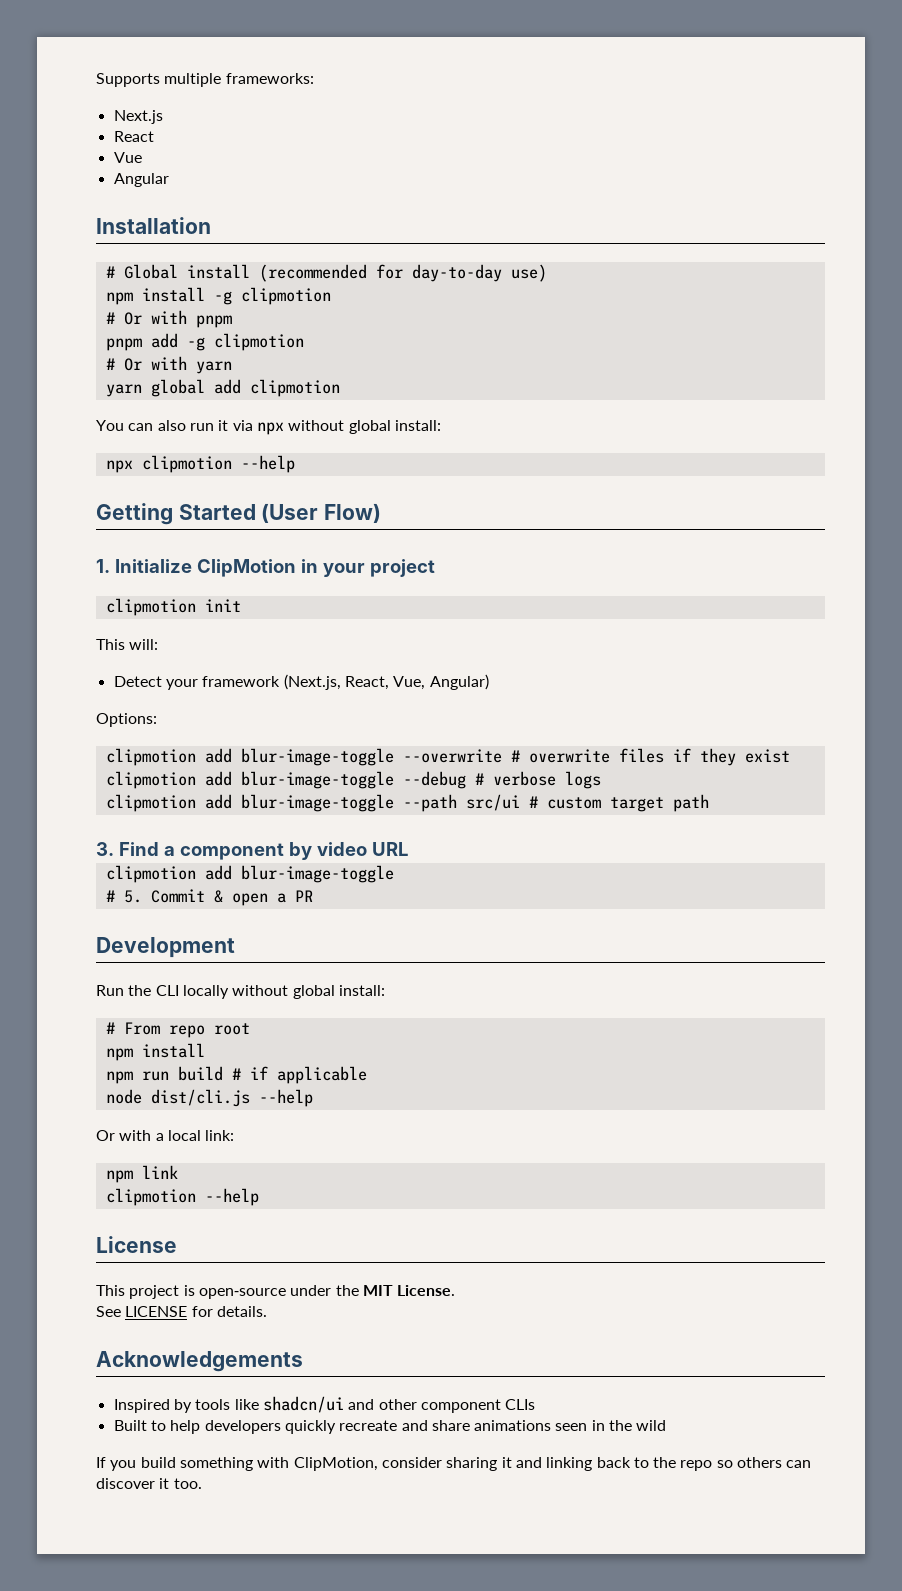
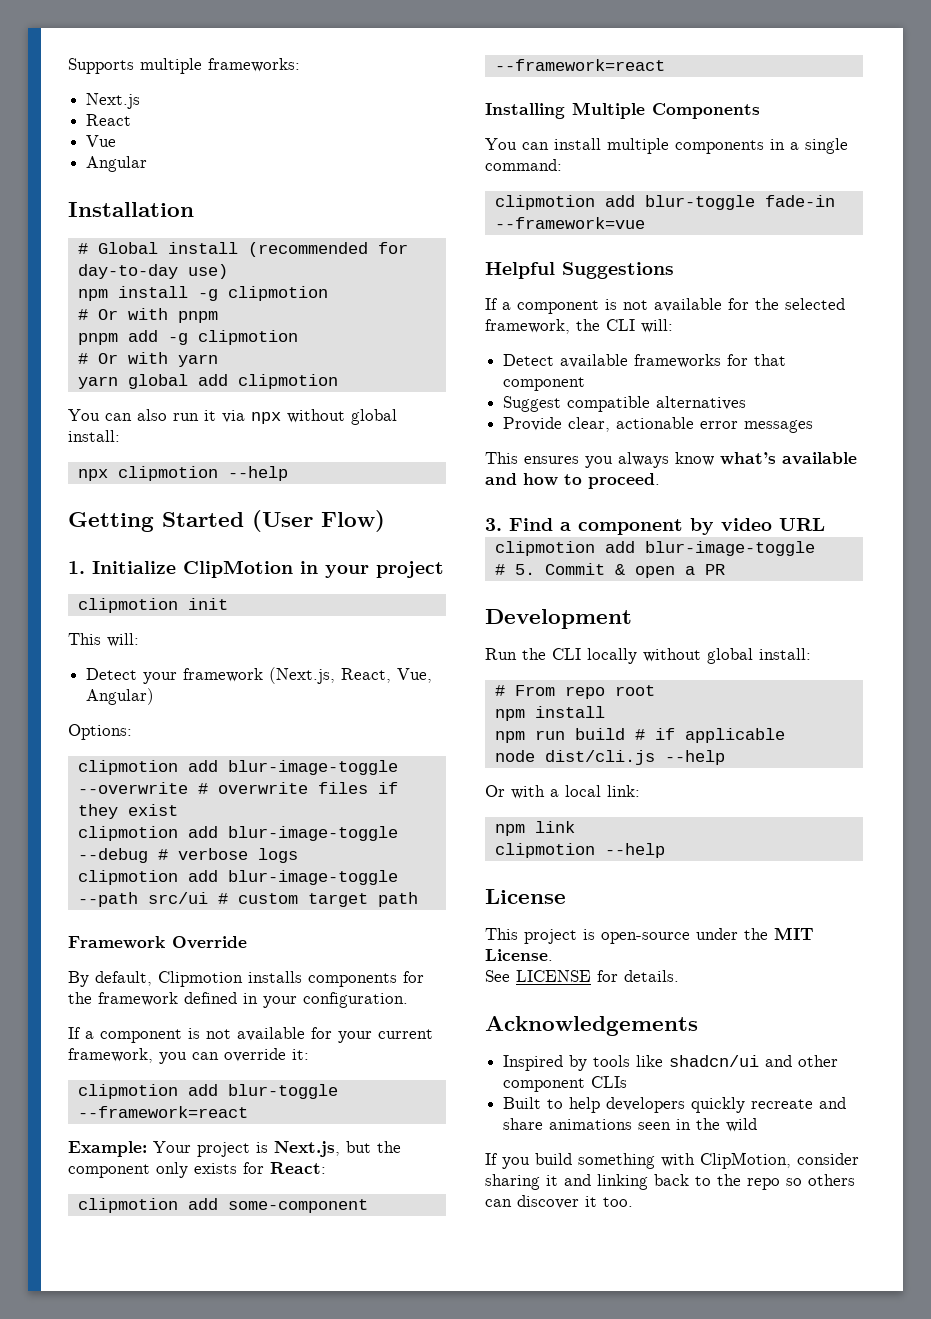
+ Framework Override
+ By default, Clipmotion installs components for the framework defined in your configuration.
+ If a component is not available for your current framework, you can override it:
+ clipmotion add blur-toggle --framework=react
+ Example: Your project is Next.js, but the component only exists for React:
+ clipmotion add some-component --framework=react
+ Installing Multiple Components
+ You can install multiple components in a single command:
+ clipmotion add blur-toggle fade-in --framework=vue
+ Helpful Suggestions
+ If a component is not available for the selected framework, the CLI will:
+ Detect available frameworks for that component
+ Suggest compatible alternatives
+ Provide clear, actionable error messages
+ This ensures you always know what’s available and how to proceed.

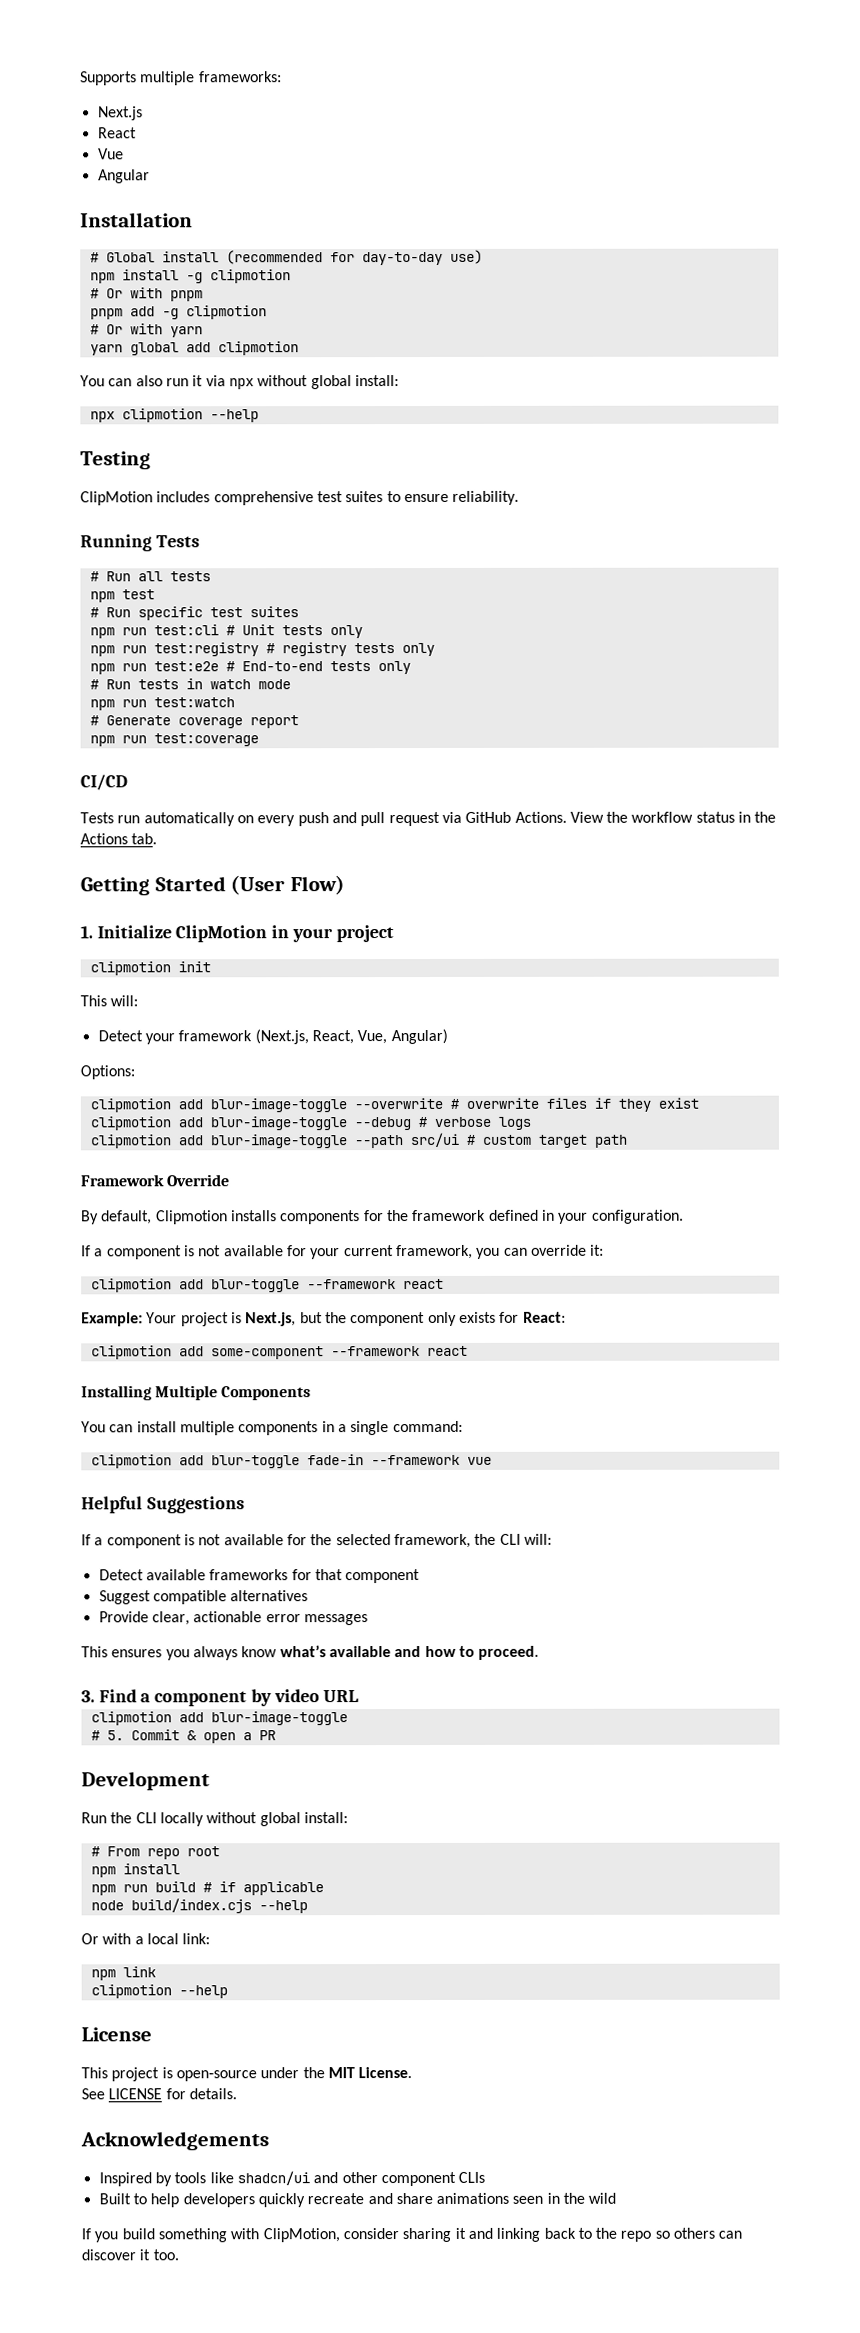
+ Testing
+ ClipMotion includes comprehensive test suites to ensure reliability.
+ Running Tests
+ # Run all tests
+ npm test
+ # Run specific test suites
+ npm run test:cli # Unit tests only
+ npm run test:registry # registry tests only
+ npm run test:e2e # End-to-end tests only
+ # Run tests in watch mode
+ npm run test:watch
+ # Generate coverage report
+ npm run test:coverage
+ CI/CD
+ Tests run automatically on every push and pull request via GitHub Actions. View the workflow status in the Actions tab.
- clipmotion add blur-toggle --framework=react
+ clipmotion add blur-toggle --framework react
- clipmotion add some-component --framework=react
+ clipmotion add some-component --framework react
- clipmotion add blur-toggle fade-in --framework=vue
+ clipmotion add blur-toggle fade-in --framework vue
- node dist/cli.js --help
+ node build/index.cjs --help

